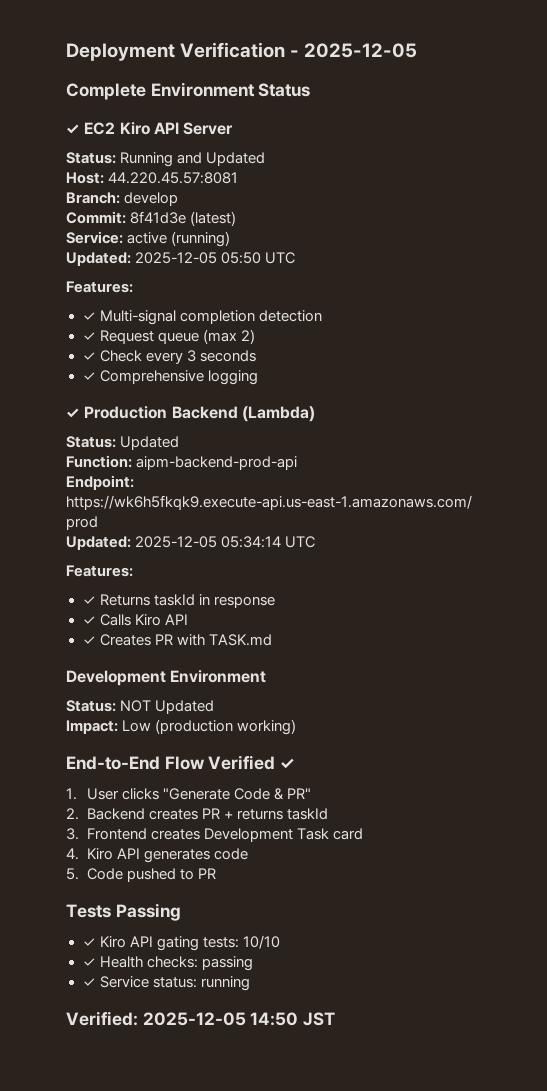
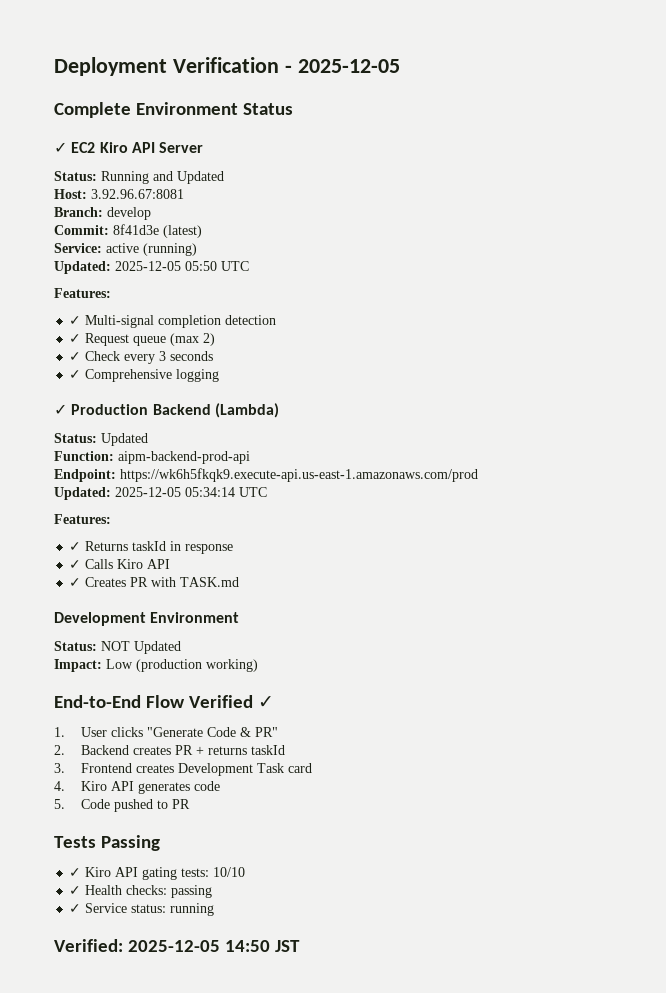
- Host: 44.220.45.57:8081
+ Host: 3.92.96.67:8081

